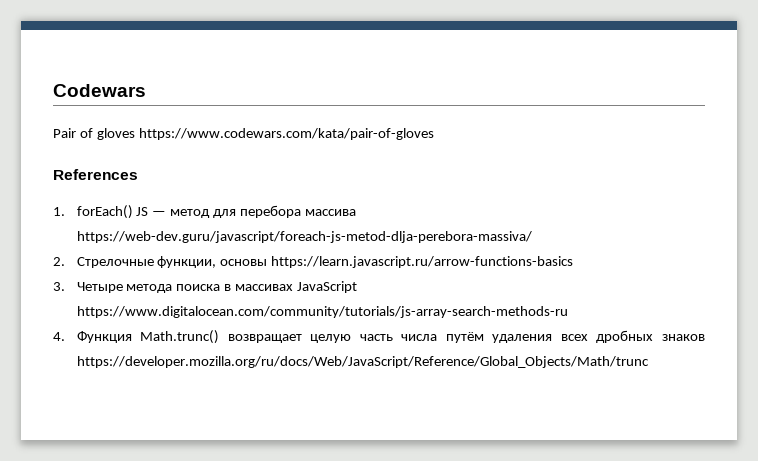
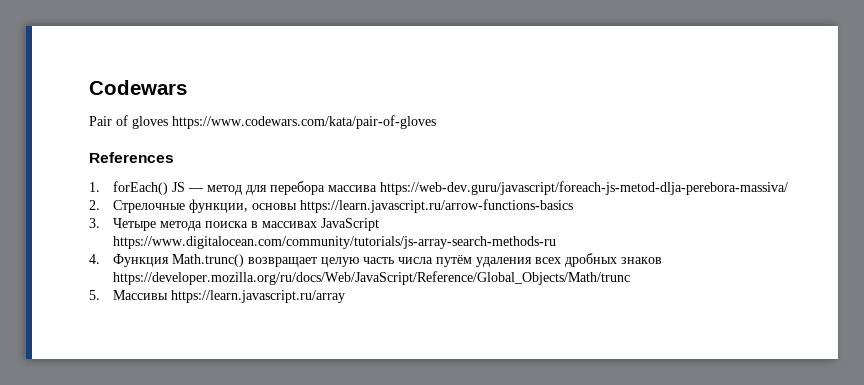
+ 5. Массивы https://learn.javascript.ru/array

